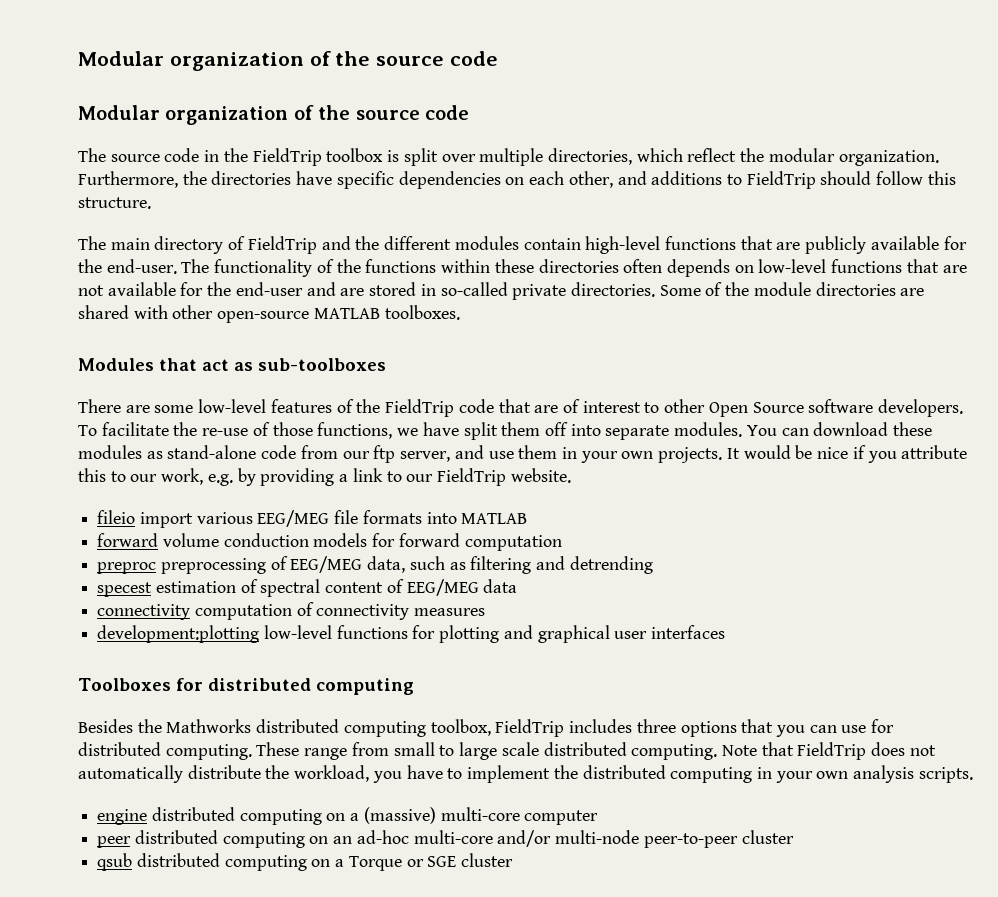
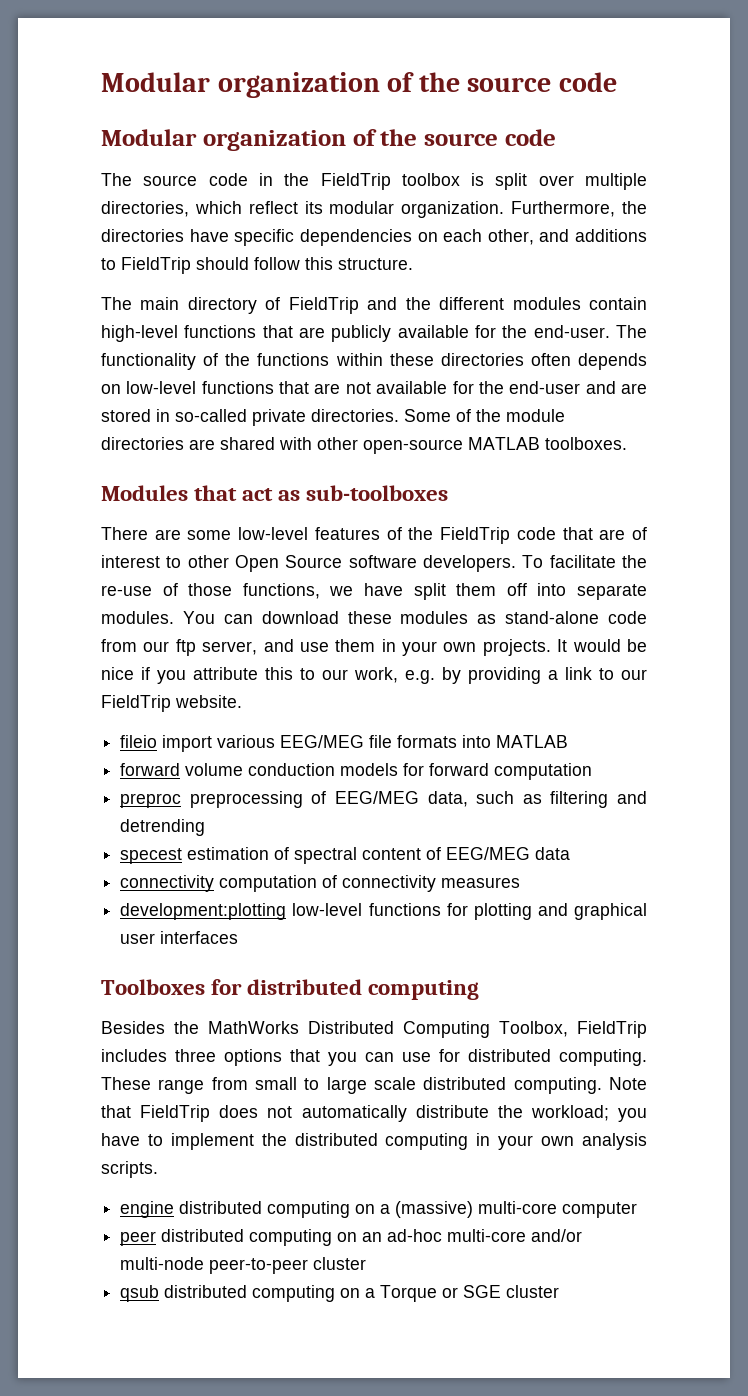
- The source code in the FieldTrip toolbox is split over multiple directories, which reflect the modular organization.
+ The source code in the FieldTrip toolbox is split over multiple directories, which reflect its modular organization.
- Besides the Mathworks distributed computing toolbox, FieldTrip includes three options that you can use for distributed computing.
+ Besides the MathWorks Distributed Computing Toolbox, FieldTrip includes three options that you can use for distributed computing.
- Note that FieldTrip does not automatically distribute the workload, you have to implement the distributed computing in your own analysis scripts.
+ Note that FieldTrip does not automatically distribute the workload; you have to implement the distributed computing in your own analysis scripts.

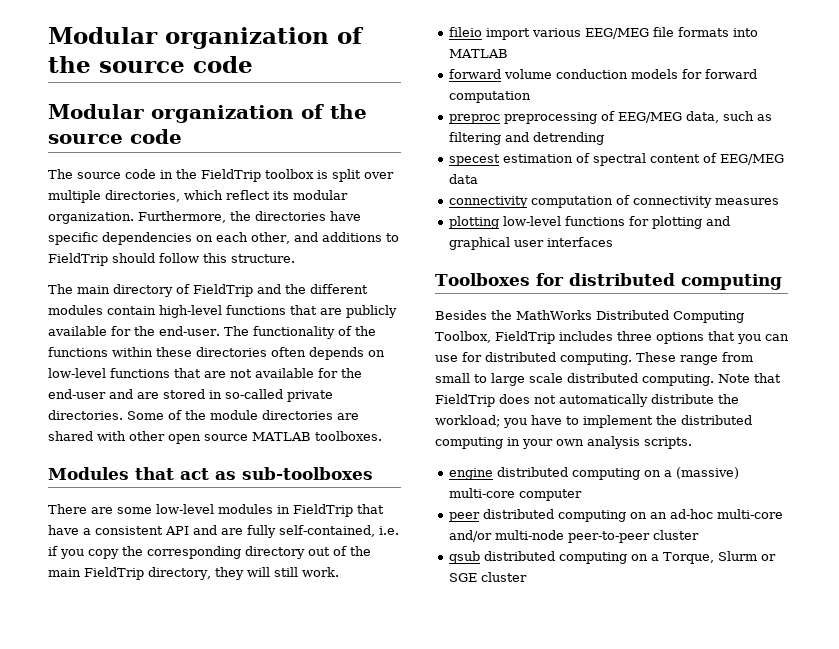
- Some of the module directories are shared with other open-source MATLAB toolboxes.
+ Some of the module directories are shared with other open source MATLAB toolboxes.
- There are some low-level features of the FieldTrip code that are of interest to other Open Source software developers. To facilitate the re-use of those functions, we have split them off into separate modules. You can download these modules as stand-alone code from our ftp server, and use them in your own projects. It would be nice if you attribute this to our work, e.g. by providing a link to our FieldTrip website.
+ There are some low-level modules in FieldTrip that have a consistent API and are fully self-contained, i.e. if you copy the corresponding directory out of the main FieldTrip directory, they will still work.
- development:plotting low-level functions for plotting and graphical user interfaces
+ plotting low-level functions for plotting and graphical user interfaces
- qsub distributed computing on a Torque or SGE cluster
+ qsub distributed computing on a Torque, Slurm or SGE cluster

